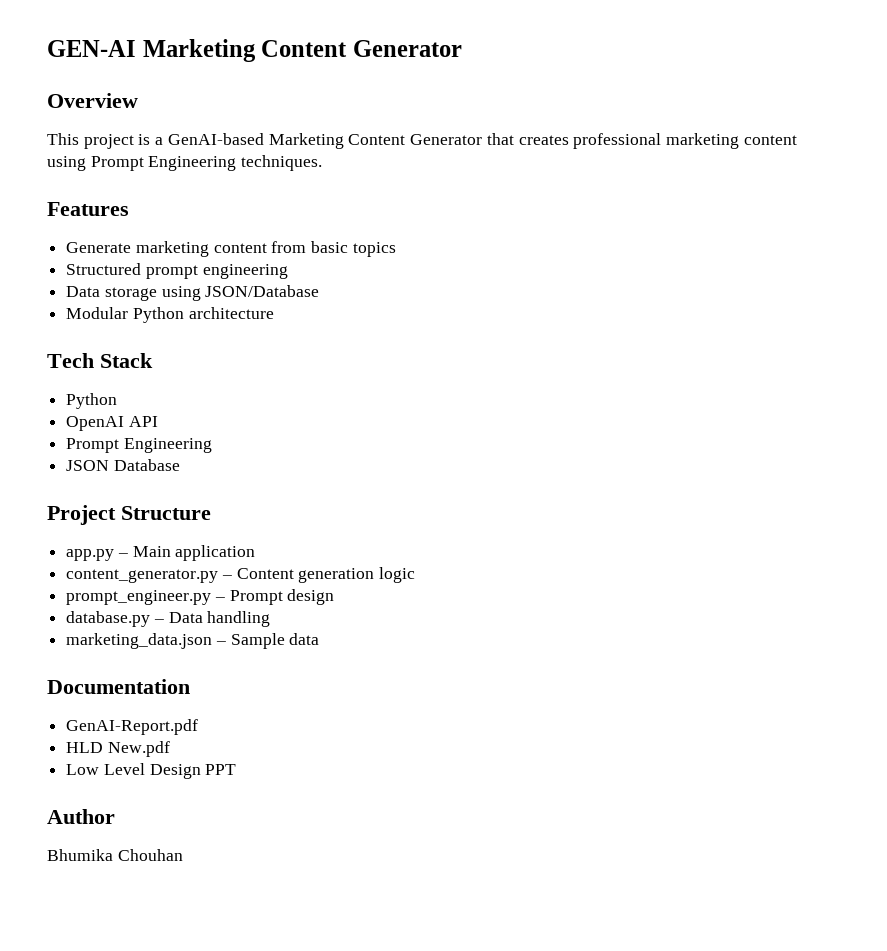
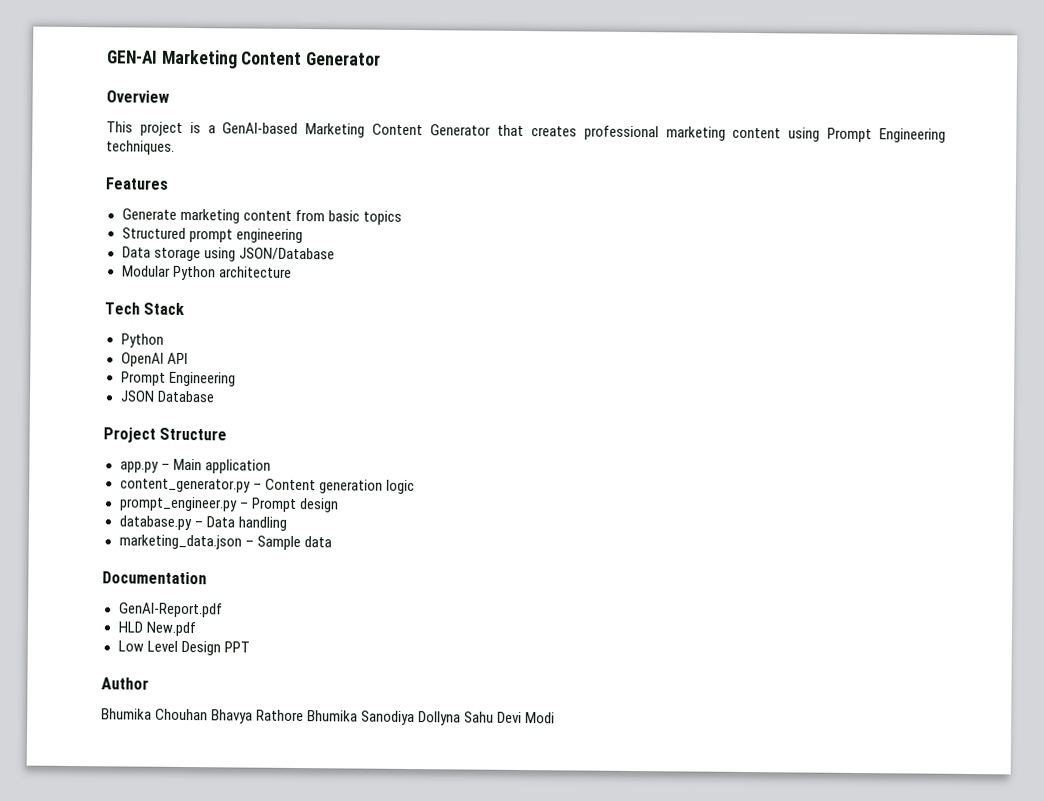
- Bhumika Chouhan
+ Bhumika Chouhan Bhavya Rathore Bhumika Sanodiya Dollyna Sahu Devi Modi

